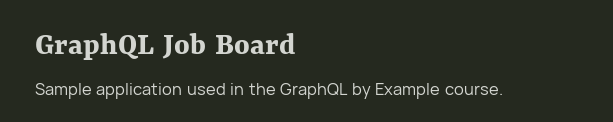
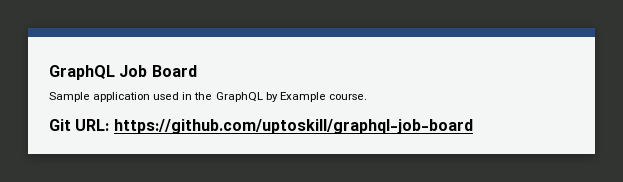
+ Git URL: https://github.com/uptoskill/graphql-job-board

